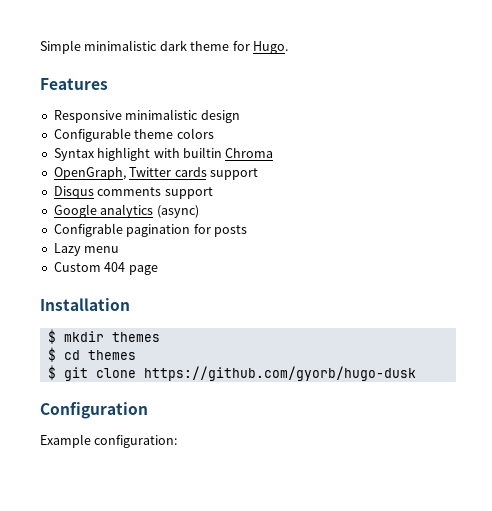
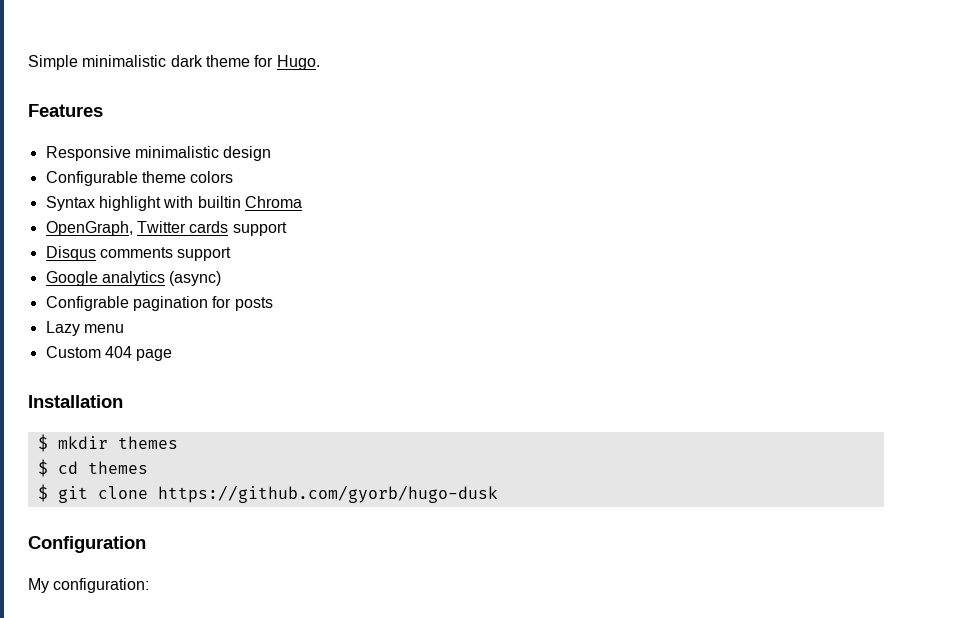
- Example configuration:
+ My configuration:

